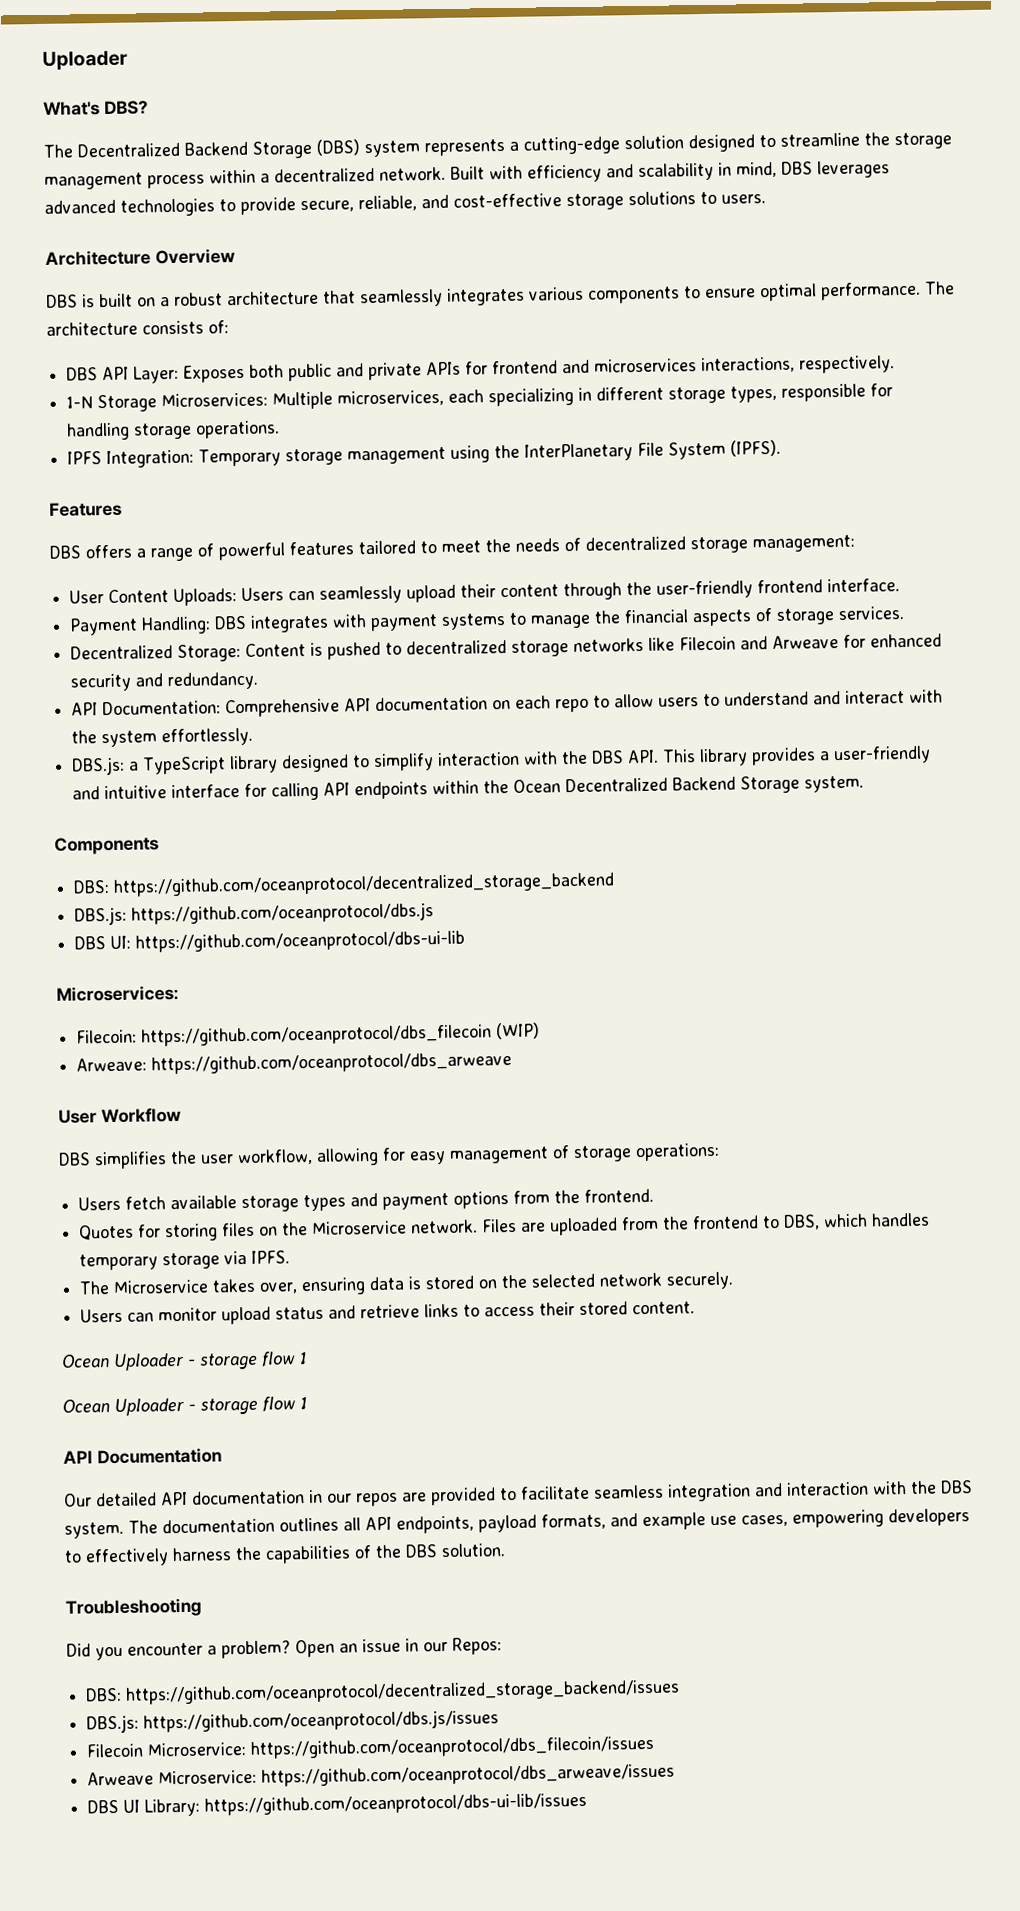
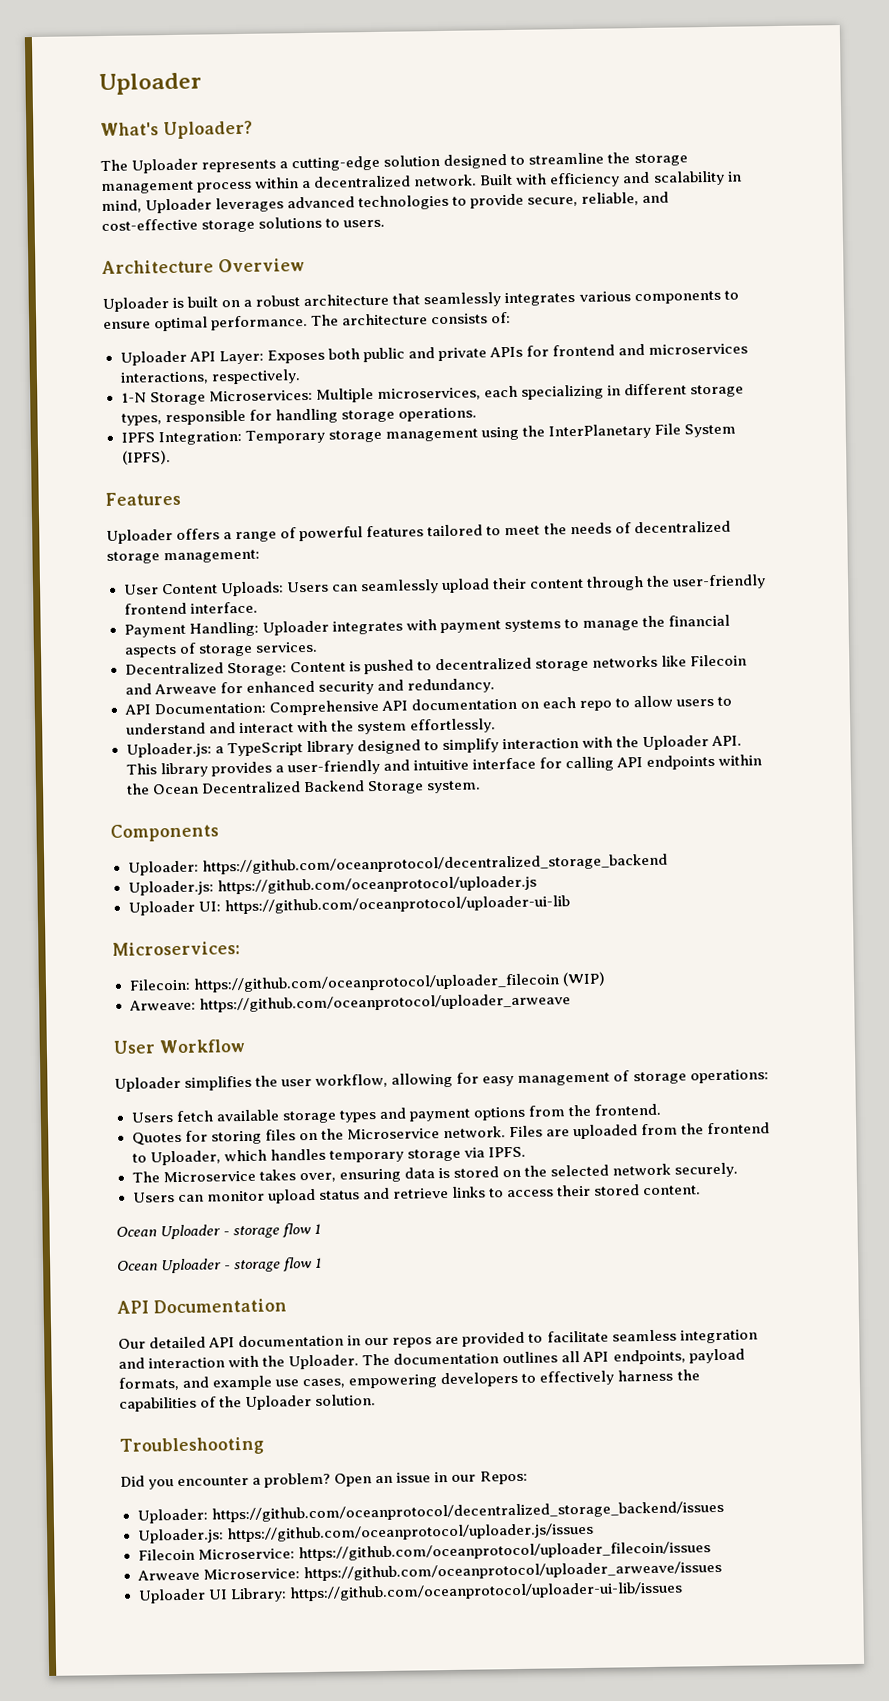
- What's DBS?
- The Decentralized Backend Storage (DBS) system represents a cutting-edge solution designed to streamline the storage management process within a decentralized network.
+ What's Uploader?
+ The Uploader represents a cutting-edge solution designed to streamline the storage management process within a decentralized network.
- Built with efficiency and scalability in mind, DBS leverages advanced technologies to provide secure, reliable, and cost-effective storage solutions to users.
+ Built with efficiency and scalability in mind, Uploader leverages advanced technologies to provide secure, reliable, and cost-effective storage solutions to users.
- DBS is built on a robust architecture that seamlessly integrates various components to ensure optimal performance.
+ Uploader is built on a robust architecture that seamlessly integrates various components to ensure optimal performance.
- DBS API Layer: Exposes both public and private APIs for frontend and microservices interactions, respectively.
+ Uploader API Layer: Exposes both public and private APIs for frontend and microservices interactions, respectively.
- DBS offers a range of powerful features tailored to meet the needs of decentralized storage management:
+ Uploader offers a range of powerful features tailored to meet the needs of decentralized storage management:
- Payment Handling: DBS integrates with payment systems to manage the financial aspects of storage services.
+ Payment Handling: Uploader integrates with payment systems to manage the financial aspects of storage services.
- DBS.js: a TypeScript library designed to simplify interaction with the DBS API. This library provides a user-friendly and intuitive interface for calling API endpoints within the Ocean Decentralized Backend Storage system.
+ Uploader.js: a TypeScript library designed to simplify interaction with the Uploader API. This library provides a user-friendly and intuitive interface for calling API endpoints within the Ocean Decentralized Backend Storage system.
- DBS: https://github.com/oceanprotocol/decentralized_storage_backend
+ Uploader: https://github.com/oceanprotocol/decentralized_storage_backend
- DBS.js: https://github.com/oceanprotocol/dbs.js
- DBS UI: https://github.com/oceanprotocol/dbs-ui-lib
+ Uploader.js: https://github.com/oceanprotocol/uploader.js
+ Uploader UI: https://github.com/oceanprotocol/uploader-ui-lib
- Filecoin: https://github.com/oceanprotocol/dbs_filecoin (WIP)
+ Filecoin: https://github.com/oceanprotocol/uploader_filecoin (WIP)
- Arweave: https://github.com/oceanprotocol/dbs_arweave
+ Arweave: https://github.com/oceanprotocol/uploader_arweave
- DBS simplifies the user workflow, allowing for easy management of storage operations:
+ Uploader simplifies the user workflow, allowing for easy management of storage operations:
- Files are uploaded from the frontend to DBS, which handles temporary storage via IPFS.
+ Files are uploaded from the frontend to Uploader, which handles temporary storage via IPFS.
- Our detailed API documentation in our repos are provided to facilitate seamless integration and interaction with the DBS system.
+ Our detailed API documentation in our repos are provided to facilitate seamless integration and interaction with the Uploader.
- The documentation outlines all API endpoints, payload formats, and example use cases, empowering developers to effectively harness the capabilities of the DBS solution.
+ The documentation outlines all API endpoints, payload formats, and example use cases, empowering developers to effectively harness the capabilities of the Uploader solution.
- DBS: https://github.com/oceanprotocol/decentralized_storage_backend/issues
+ Uploader: https://github.com/oceanprotocol/decentralized_storage_backend/issues
- DBS.js: https://github.com/oceanprotocol/dbs.js/issues
+ Uploader.js: https://github.com/oceanprotocol/uploader.js/issues
- Filecoin Microservice: https://github.com/oceanprotocol/dbs_filecoin/issues
+ Filecoin Microservice: https://github.com/oceanprotocol/uploader_filecoin/issues
- Arweave Microservice: https://github.com/oceanprotocol/dbs_arweave/issues
- DBS UI Library: https://github.com/oceanprotocol/dbs-ui-lib/issues
+ Arweave Microservice: https://github.com/oceanprotocol/uploader_arweave/issues
+ Uploader UI Library: https://github.com/oceanprotocol/uploader-ui-lib/issues

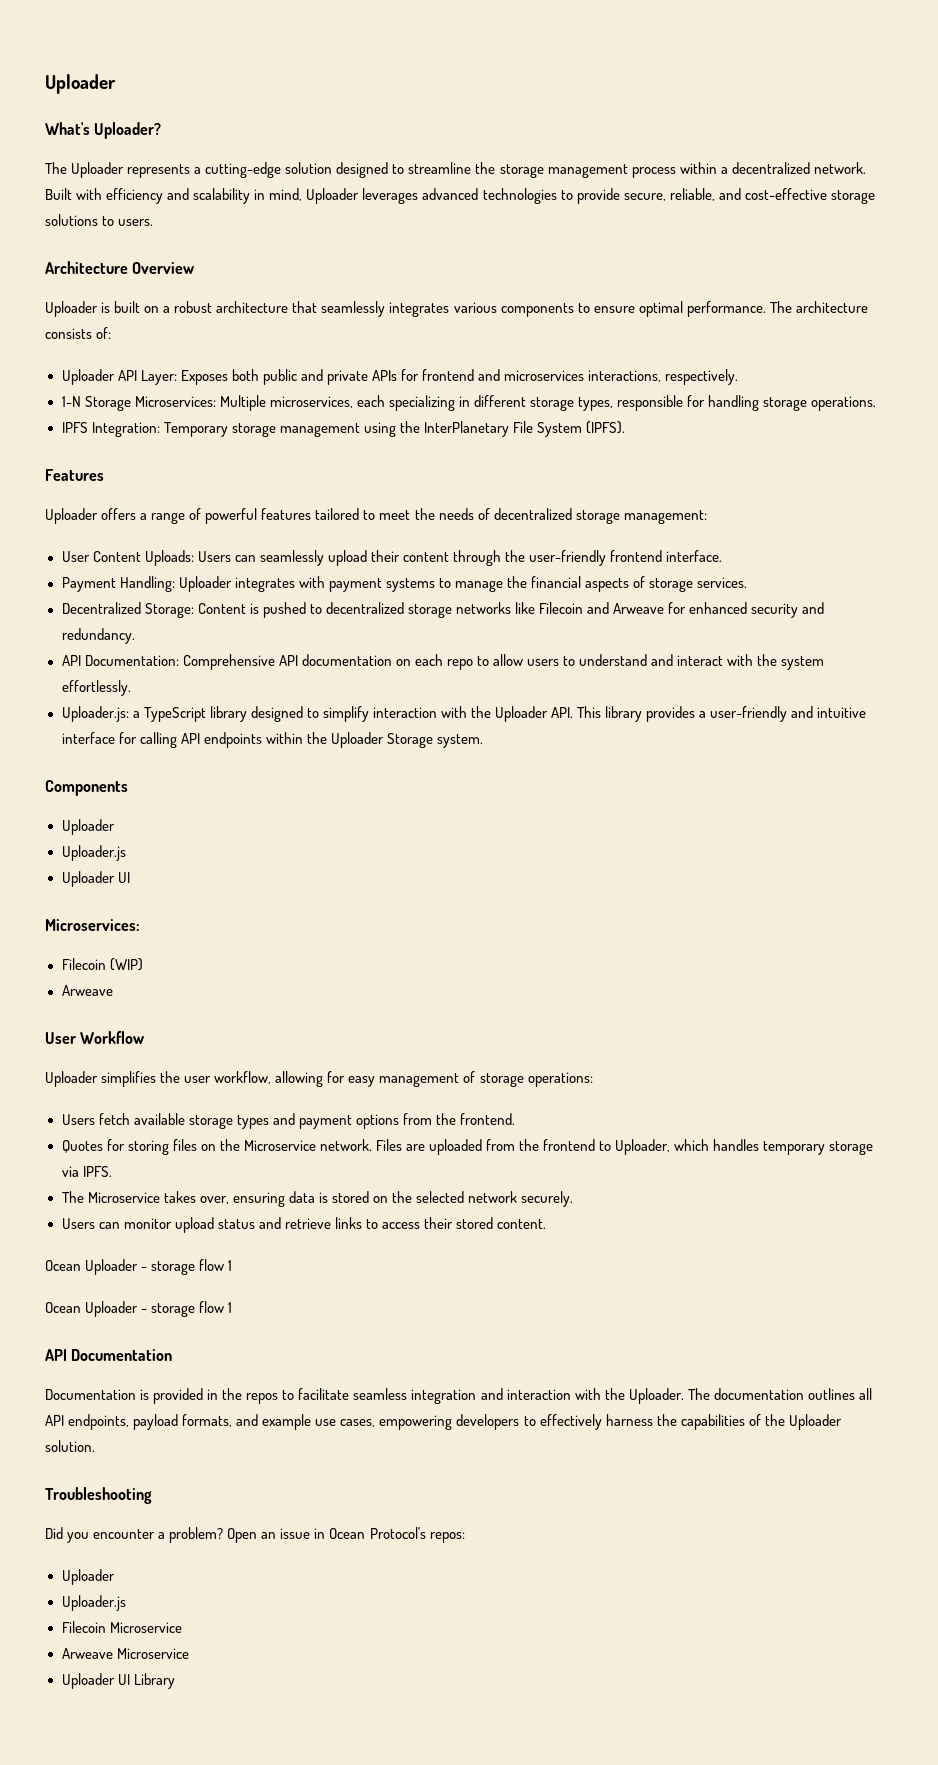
- Uploader.js: a TypeScript library designed to simplify interaction with the Uploader API. This library provides a user-friendly and intuitive interface for calling API endpoints within the Ocean Decentralized Backend Storage system.
+ Uploader.js: a TypeScript library designed to simplify interaction with the Uploader API. This library provides a user-friendly and intuitive interface for calling API endpoints within the Uploader Storage system.
  Components
- Uploader: https://github.com/oceanprotocol/decentralized_storage_backend
- Uploader.js: https://github.com/oceanprotocol/uploader.js
- Uploader UI: https://github.com/oceanprotocol/uploader-ui-lib
+ Uploader
+ Uploader.js
+ Uploader UI
- Filecoin: https://github.com/oceanprotocol/uploader_filecoin (WIP)
- Arweave: https://github.com/oceanprotocol/uploader_arweave
+ Filecoin (WIP)
+ Arweave
- Our detailed API documentation in our repos are provided to facilitate seamless integration and interaction with the Uploader.
+ Documentation is provided in the repos to facilitate seamless integration and interaction with the Uploader.
- Open an issue in our Repos:
- Uploader: https://github.com/oceanprotocol/decentralized_storage_backend/issues
- Uploader.js: https://github.com/oceanprotocol/uploader.js/issues
- Filecoin Microservice: https://github.com/oceanprotocol/uploader_filecoin/issues
- Arweave Microservice: https://github.com/oceanprotocol/uploader_arweave/issues
- Uploader UI Library: https://github.com/oceanprotocol/uploader-ui-lib/issues
+ Open an issue in Ocean Protocol's repos:
+ Uploader
+ Uploader.js
+ Filecoin Microservice
+ Arweave Microservice
+ Uploader UI Library

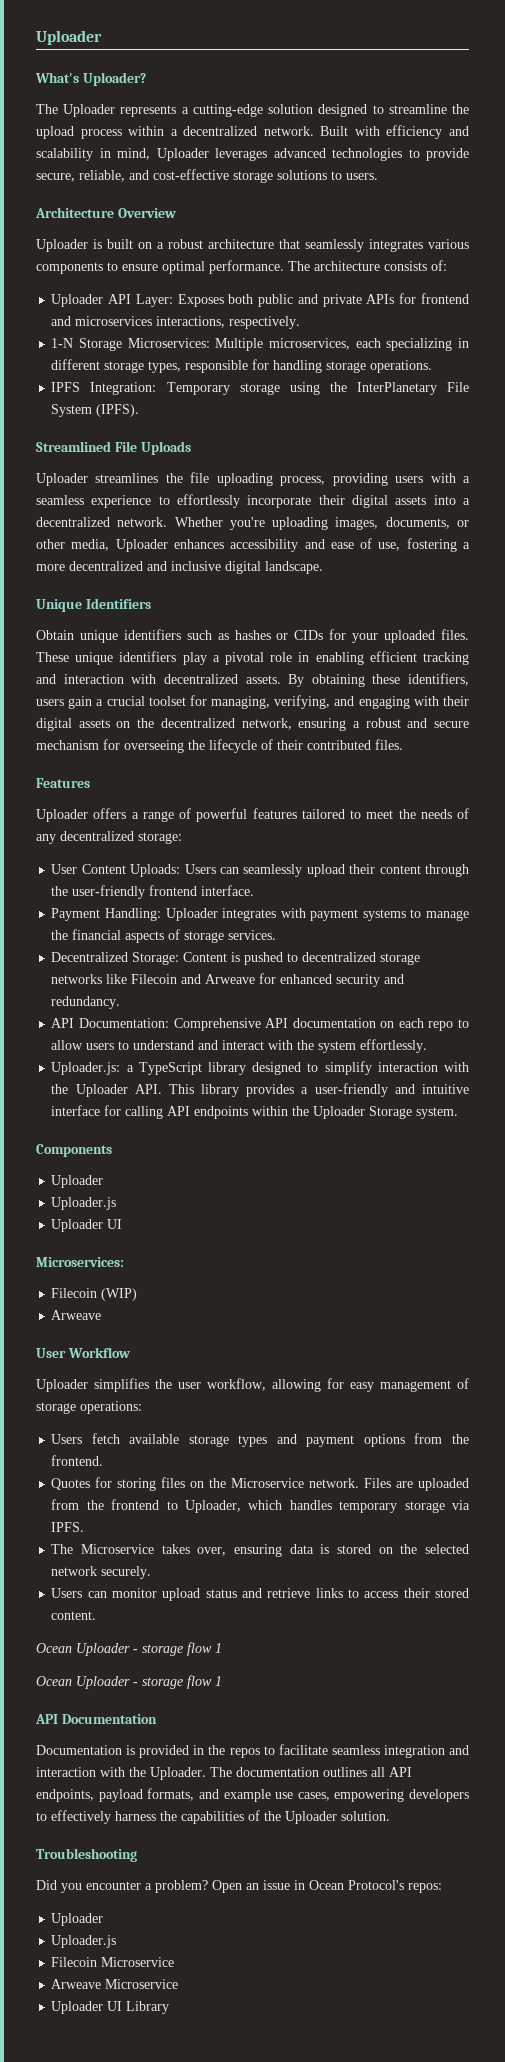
- The Uploader represents a cutting-edge solution designed to streamline the storage management process within a decentralized network.
+ The Uploader represents a cutting-edge solution designed to streamline the upload process within a decentralized network.
- IPFS Integration: Temporary storage management using the InterPlanetary File System (IPFS).
+ IPFS Integration: Temporary storage using the InterPlanetary File System (IPFS).
+ Streamlined File Uploads
+ Uploader streamlines the file uploading process, providing users with a seamless experience to effortlessly incorporate their digital assets into a decentralized network. Whether you're uploading images, documents, or other media, Uploader enhances accessibility and ease of use, fostering a more decentralized and inclusive digital landscape.
+ Unique Identifiers
+ Obtain unique identifiers such as hashes or CIDs for your uploaded files. These unique identifiers play a pivotal role in enabling efficient tracking and interaction with decentralized assets. By obtaining these identifiers, users gain a crucial toolset for managing, verifying, and engaging with their digital assets on the decentralized network, ensuring a robust and secure mechanism for overseeing the lifecycle of their contributed files.
- Uploader offers a range of powerful features tailored to meet the needs of decentralized storage management:
+ Uploader offers a range of powerful features tailored to meet the needs of any decentralized storage:

